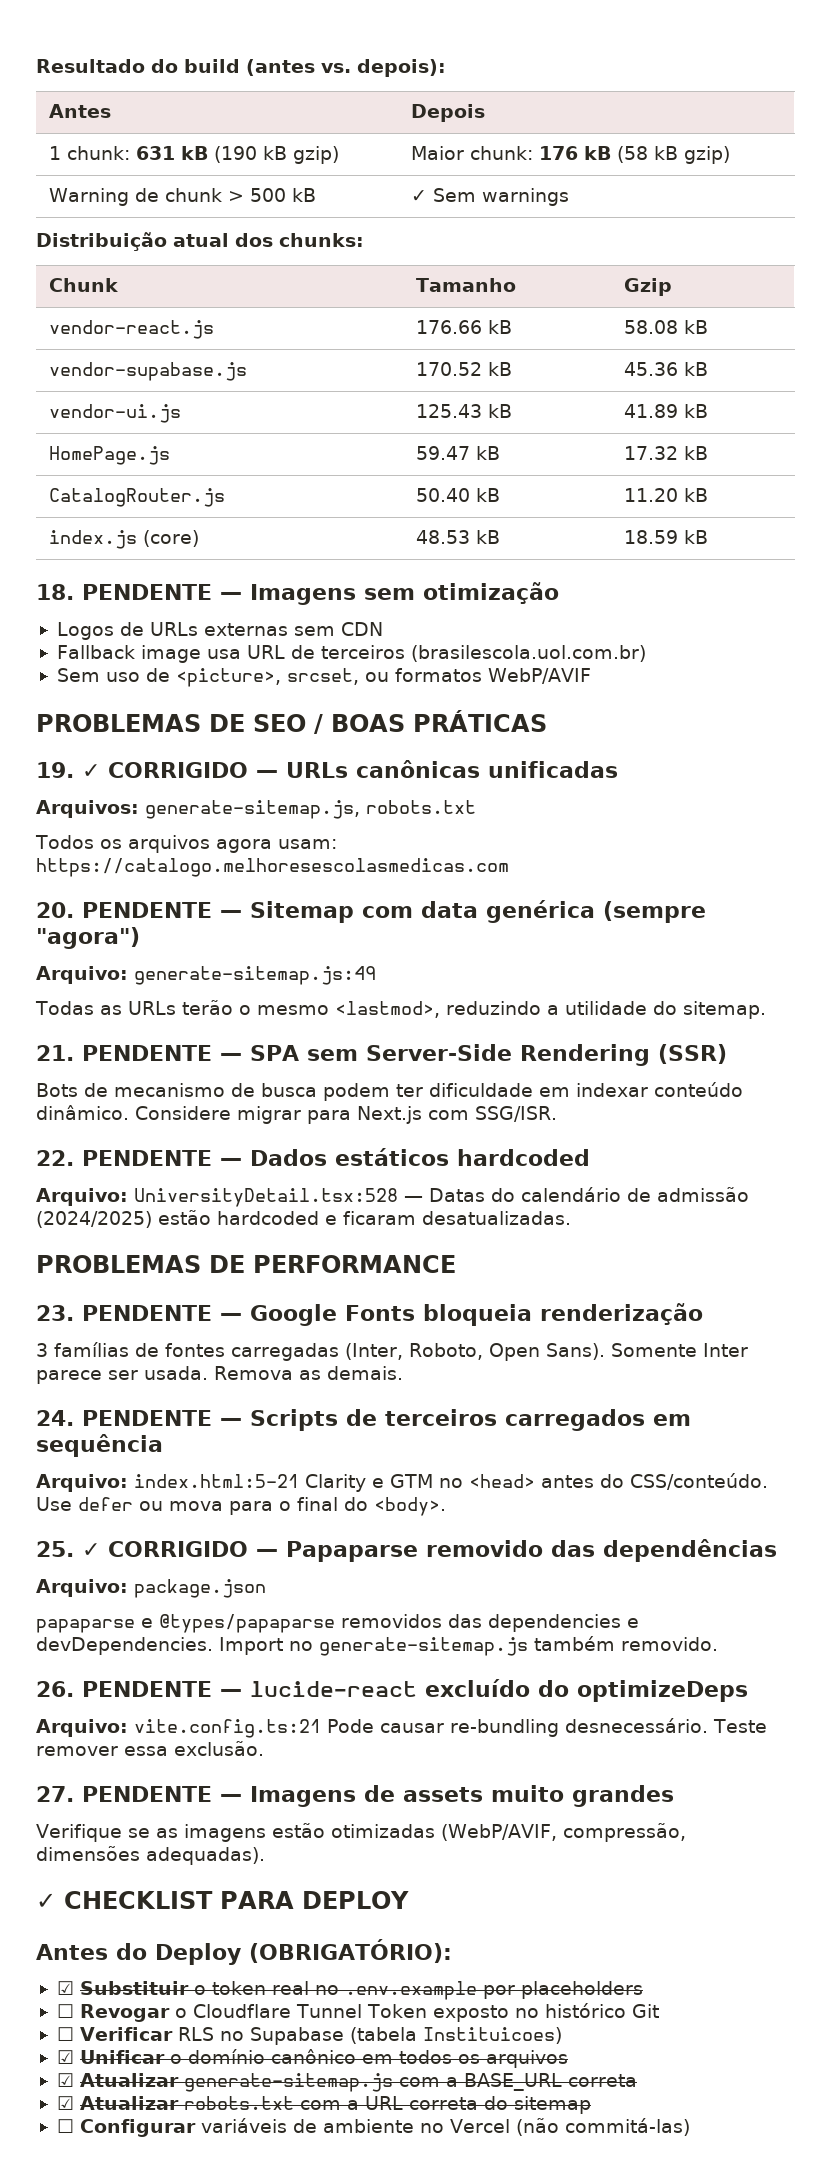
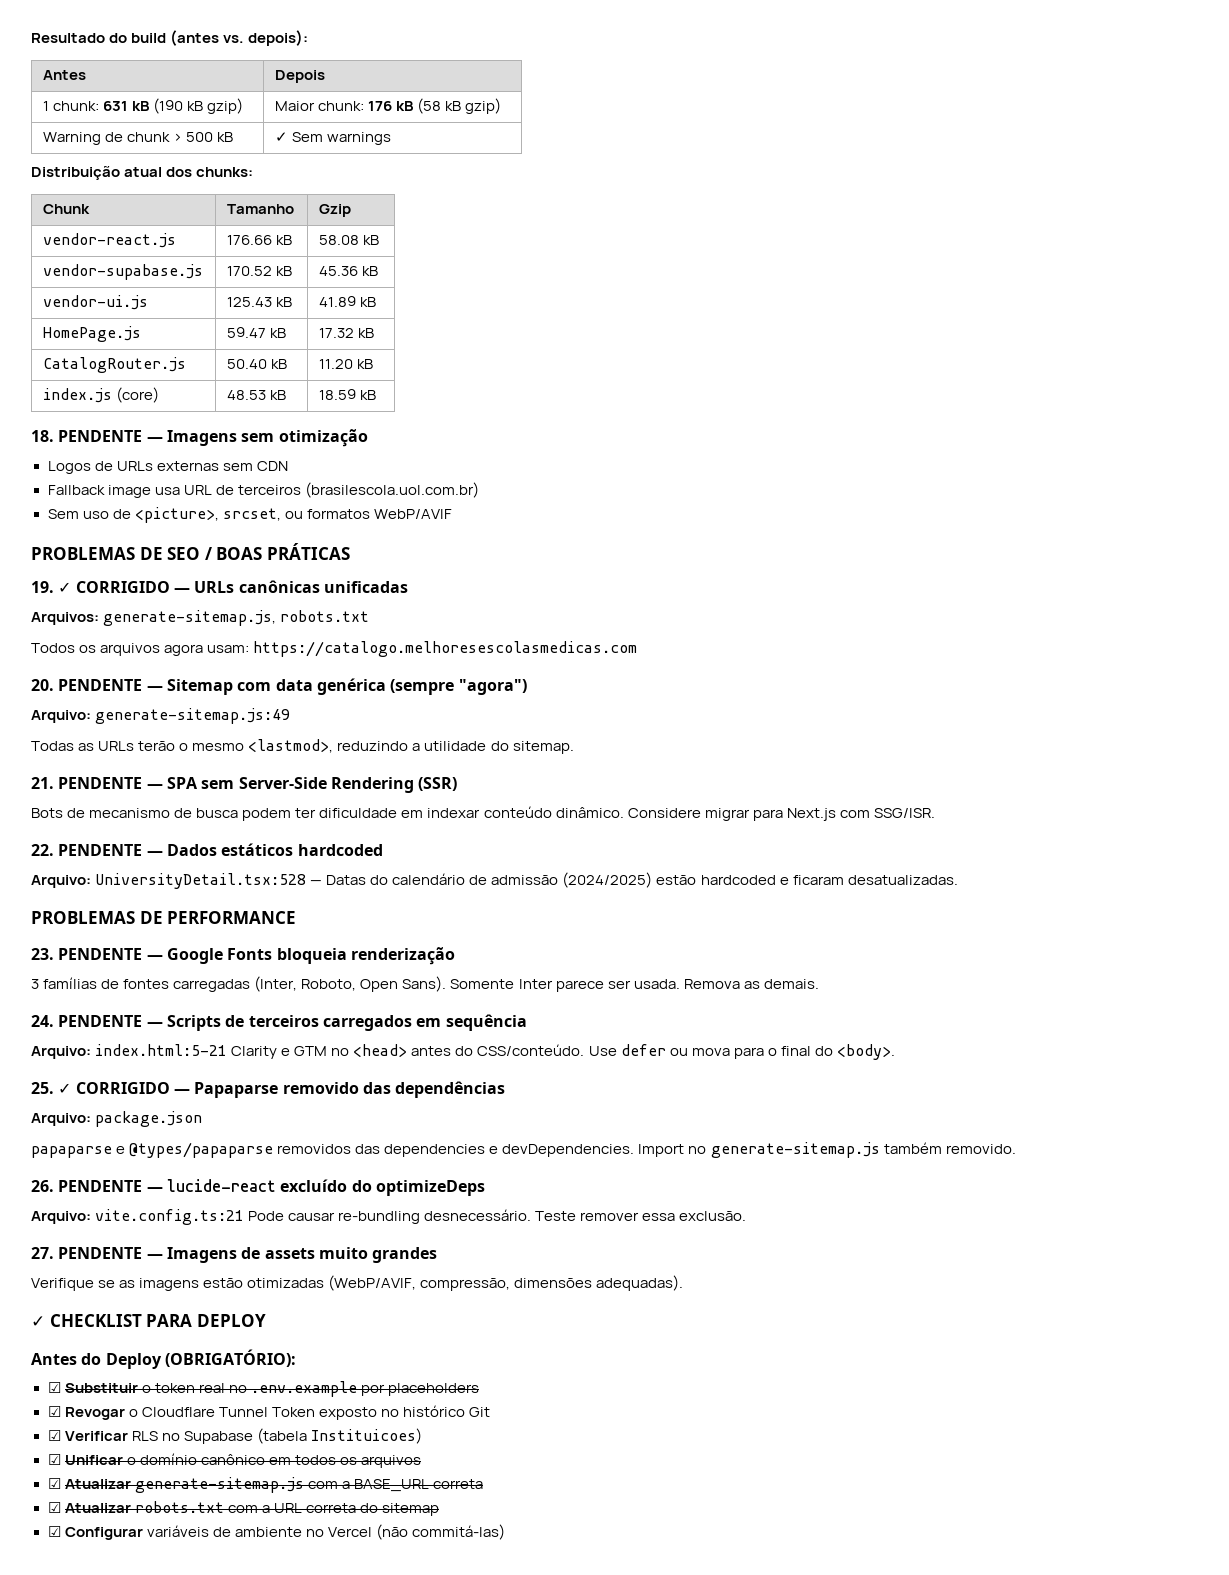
- ☐ Revogar o Cloudflare Tunnel Token exposto no histórico Git
+ ☑ Revogar o Cloudflare Tunnel Token exposto no histórico Git
- ☐ Verificar RLS no Supabase (tabela Instituicoes)
+ ☑ Verificar RLS no Supabase (tabela Instituicoes)
- ☐ Configurar variáveis de ambiente no Vercel (não commitá-las)
+ ☑ Configurar variáveis de ambiente no Vercel (não commitá-las)

